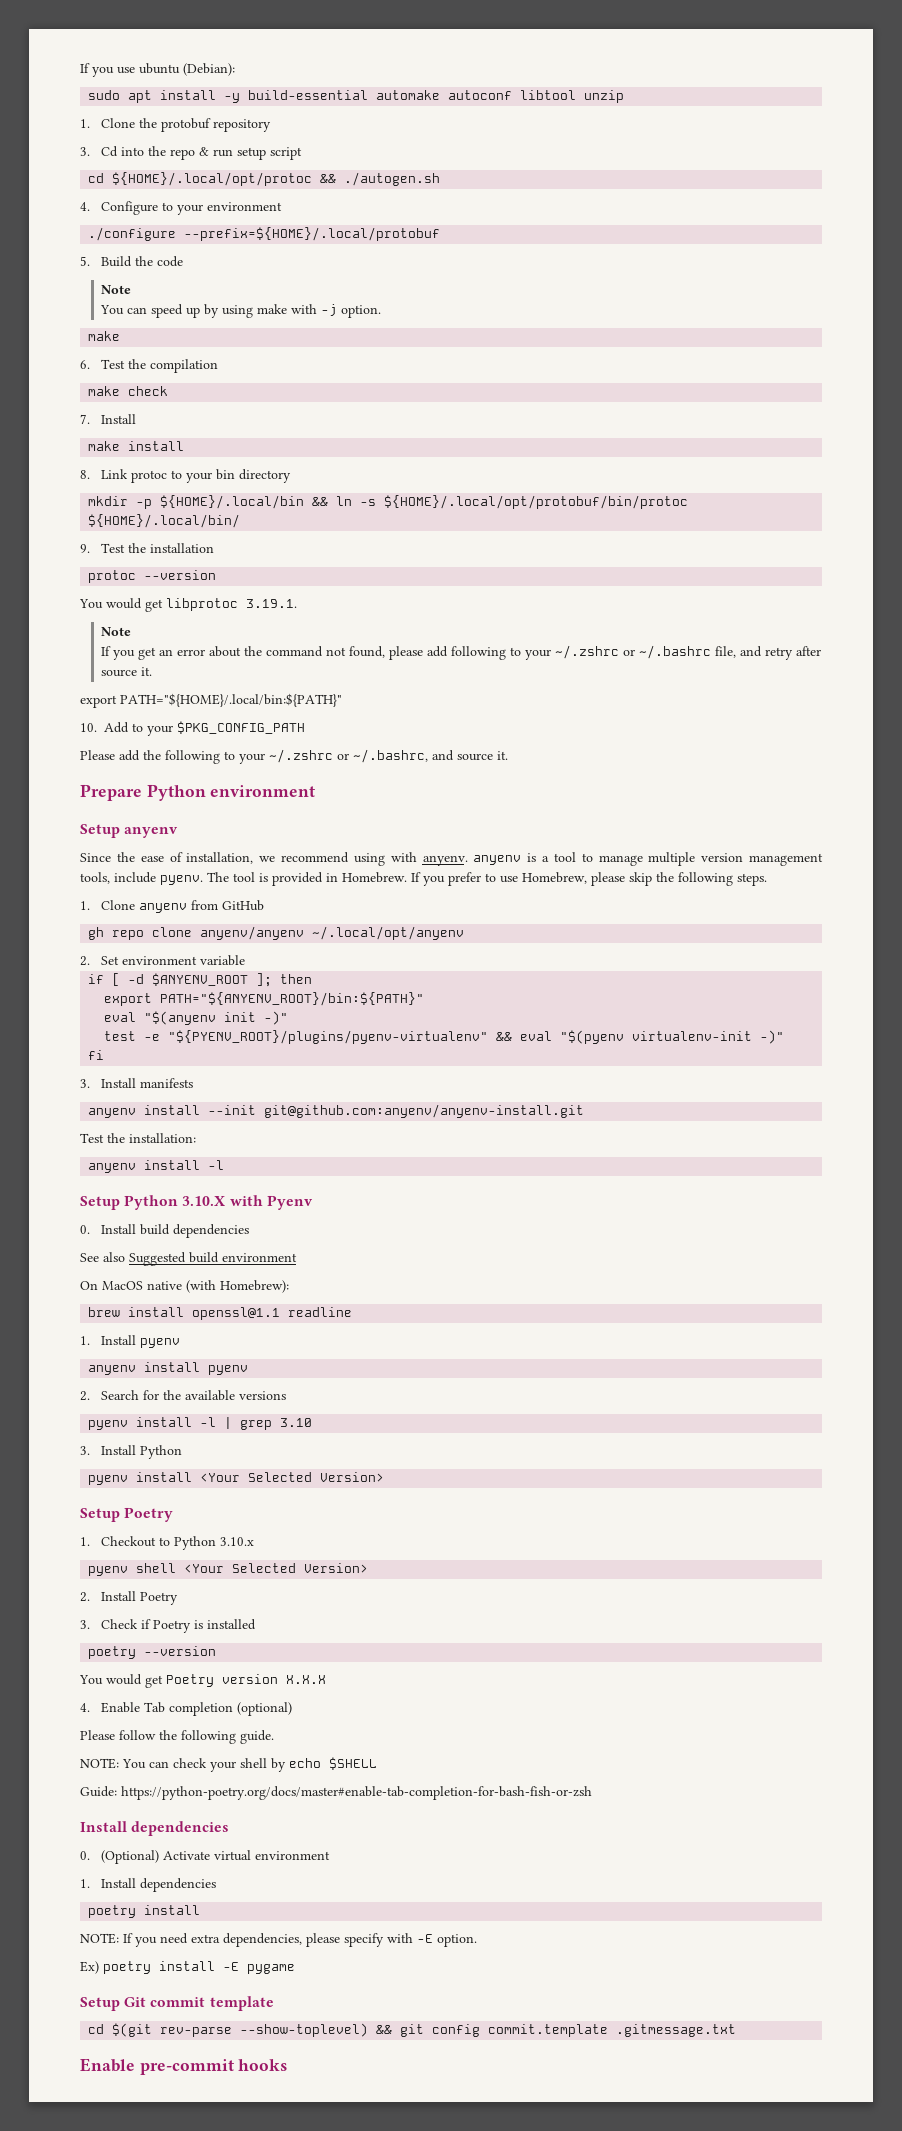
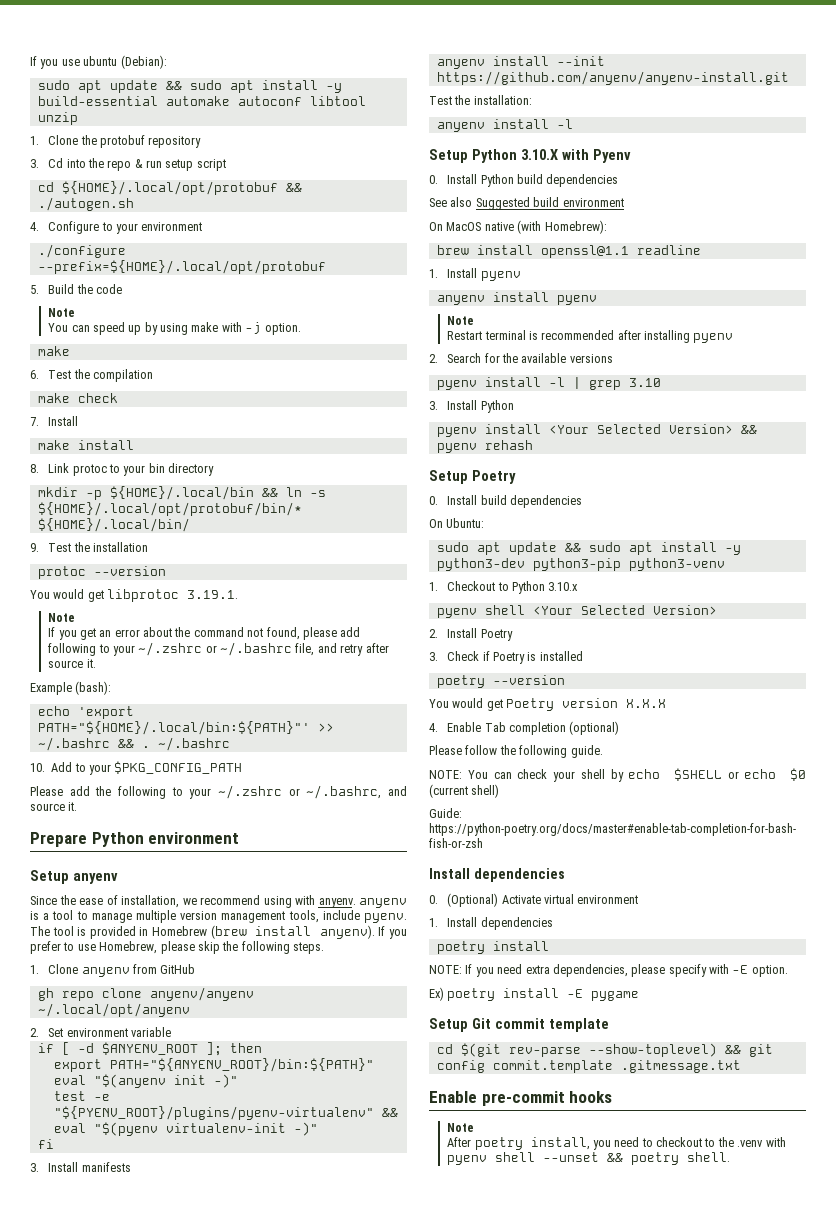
- sudo apt install -y build-essential automake autoconf libtool unzip
+ sudo apt update && sudo apt install -y build-essential automake autoconf libtool unzip
- cd ${HOME}/.local/opt/protoc && ./autogen.sh
+ cd ${HOME}/.local/opt/protobuf && ./autogen.sh
- ./configure --prefix=${HOME}/.local/protobuf
+ ./configure --prefix=${HOME}/.local/opt/protobuf
- mkdir -p ${HOME}/.local/bin && ln -s ${HOME}/.local/opt/protobuf/bin/protoc ${HOME}/.local/bin/
+ mkdir -p ${HOME}/.local/bin && ln -s ${HOME}/.local/opt/protobuf/bin/* ${HOME}/.local/bin/
- export PATH="${HOME}/.local/bin:${PATH}"
+ Example (bash):
+ echo 'export PATH="${HOME}/.local/bin:${PATH}"' >> ~/.bashrc && . ~/.bashrc
- The tool is provided in Homebrew.
+ The tool is provided in Homebrew (brew install anyenv).
- anyenv install --init git@github.com:anyenv/anyenv-install.git
+ anyenv install --init https://github.com/anyenv/anyenv-install.git
- 0. Install build dependencies
+ 0. Install Python build dependencies
  anyenv install pyenv
+ Note
+ Restart terminal is recommended after installing pyenv
- pyenv install <Your Selected Version>
+ pyenv install <Your Selected Version> && pyenv rehash
+ 0. Install build dependencies
+ On Ubuntu:
+ sudo apt update && sudo apt install -y python3-dev python3-pip python3-venv
- NOTE: You can check your shell by echo $SHELL
+ NOTE: You can check your shell by echo $SHELL or echo $0 (current shell)
  Enable pre-commit hooks
+ Note
+ After poetry install, you need to checkout to the .venv with pyenv shell --unset && poetry shell.

